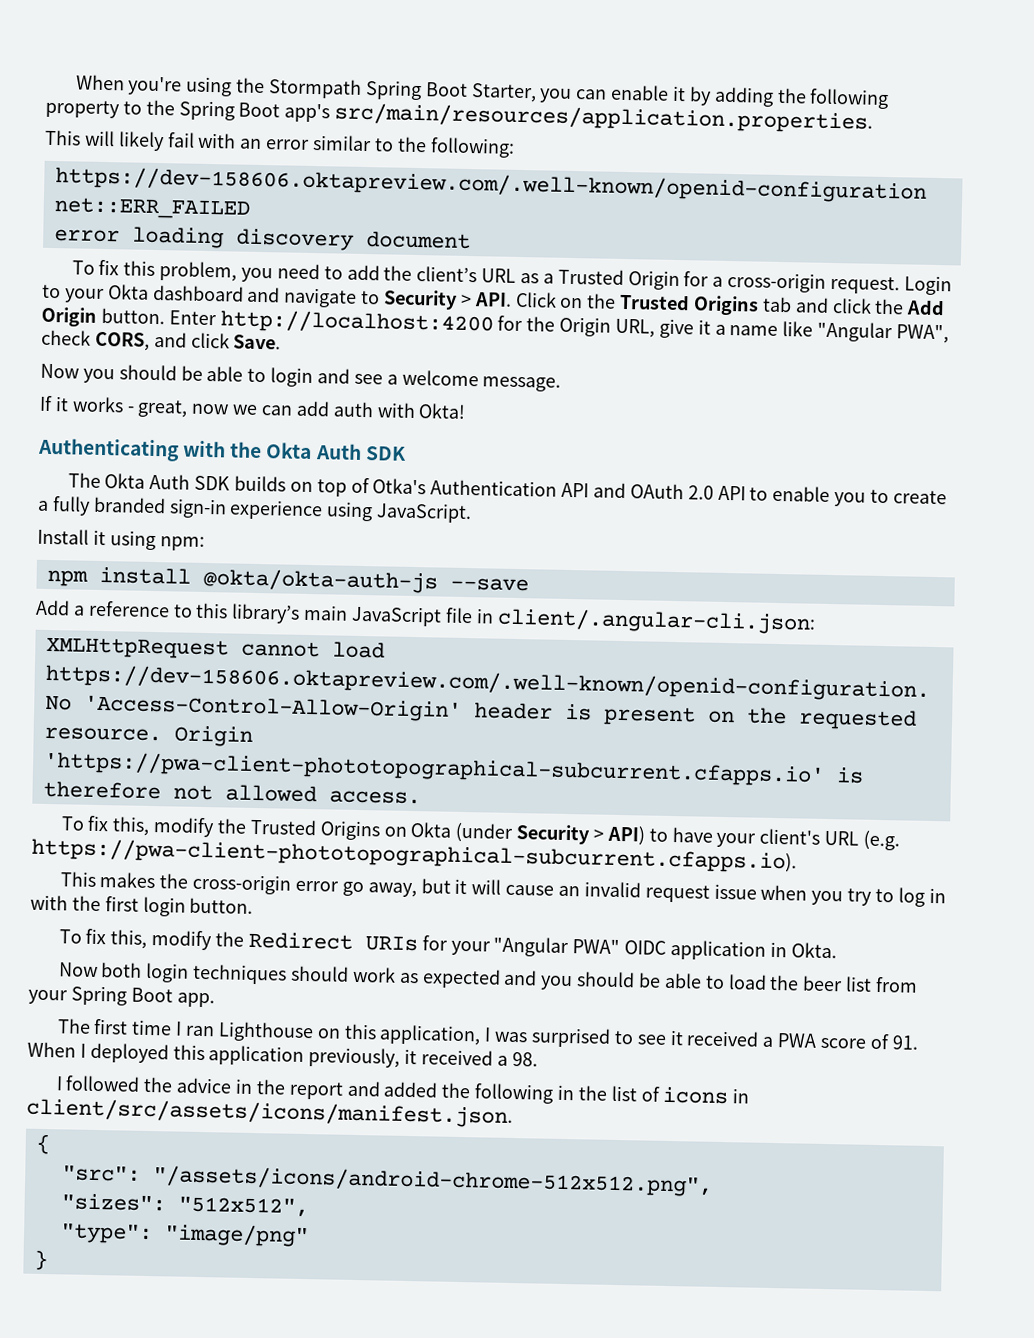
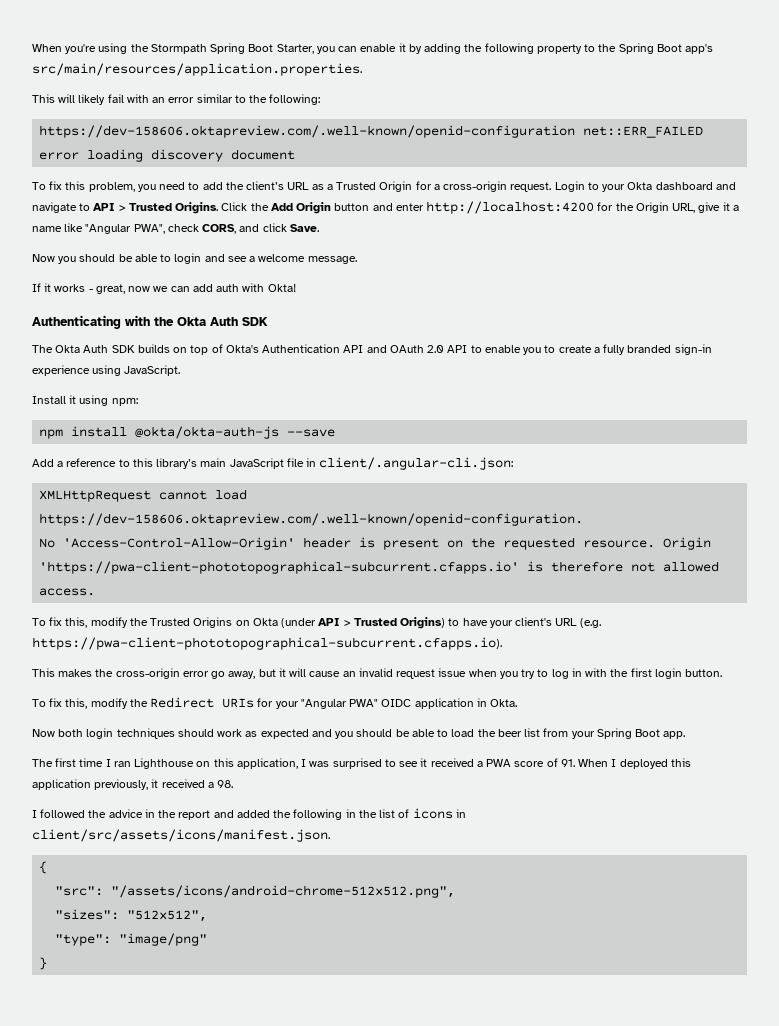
- Login to your Okta dashboard and navigate to Security > API. Click on the Trusted Origins tab and click the Add Origin button. Enter http://localhost:4200 for the Origin URL, give it a name like "Angular PWA", check CORS, and click Save.
+ Login to your Okta dashboard and navigate to API > Trusted Origins. Click the Add Origin button and enter http://localhost:4200 for the Origin URL, give it a name like "Angular PWA", check CORS, and click Save.
- The Okta Auth SDK builds on top of Otka's Authentication API and OAuth 2.0 API to enable you to create a fully branded sign-in experience using JavaScript.
+ The Okta Auth SDK builds on top of Okta's Authentication API and OAuth 2.0 API to enable you to create a fully branded sign-in experience using JavaScript.
- To fix this, modify the Trusted Origins on Okta (under Security > API) to have your client's URL (e.g. https://pwa-client-phototopographical-subcurrent.cfapps.io).
+ To fix this, modify the Trusted Origins on Okta (under API > Trusted Origins) to have your client's URL (e.g. https://pwa-client-phototopographical-subcurrent.cfapps.io).

